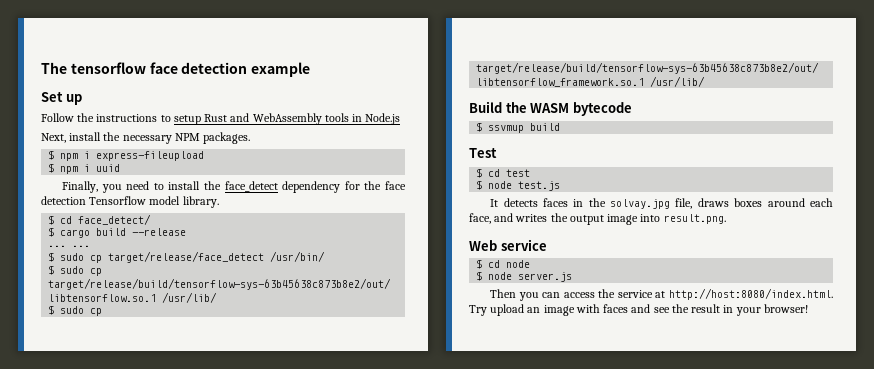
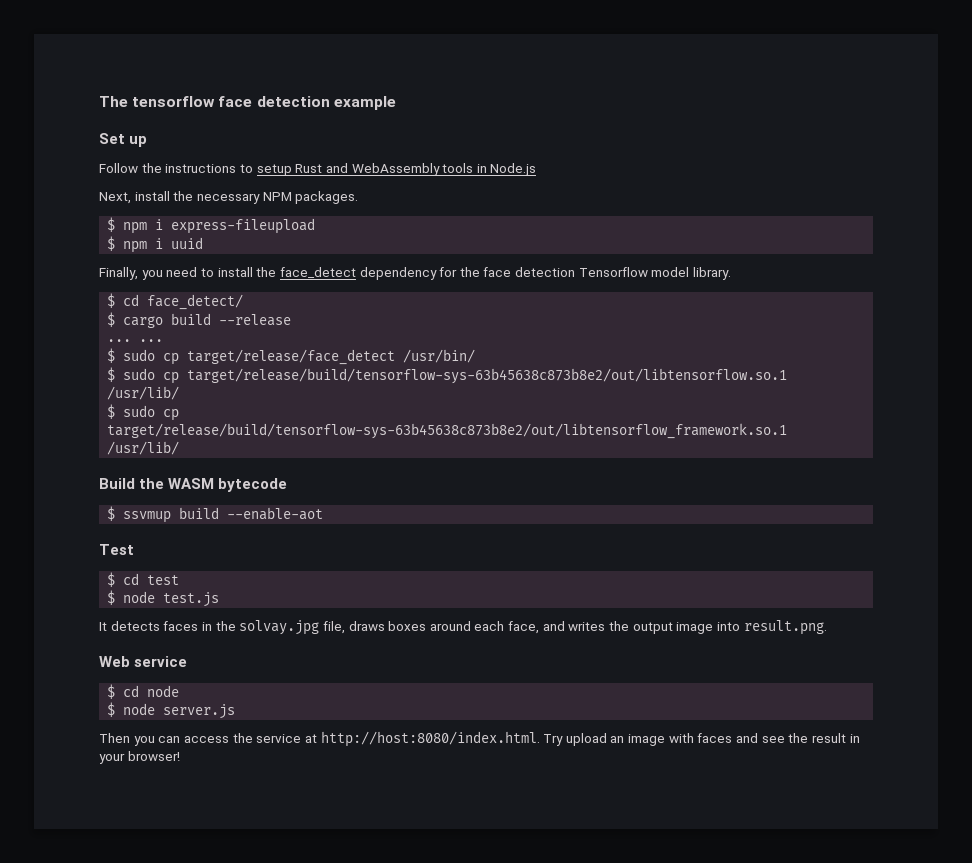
- $ ssvmup build
+ $ ssvmup build --enable-aot

